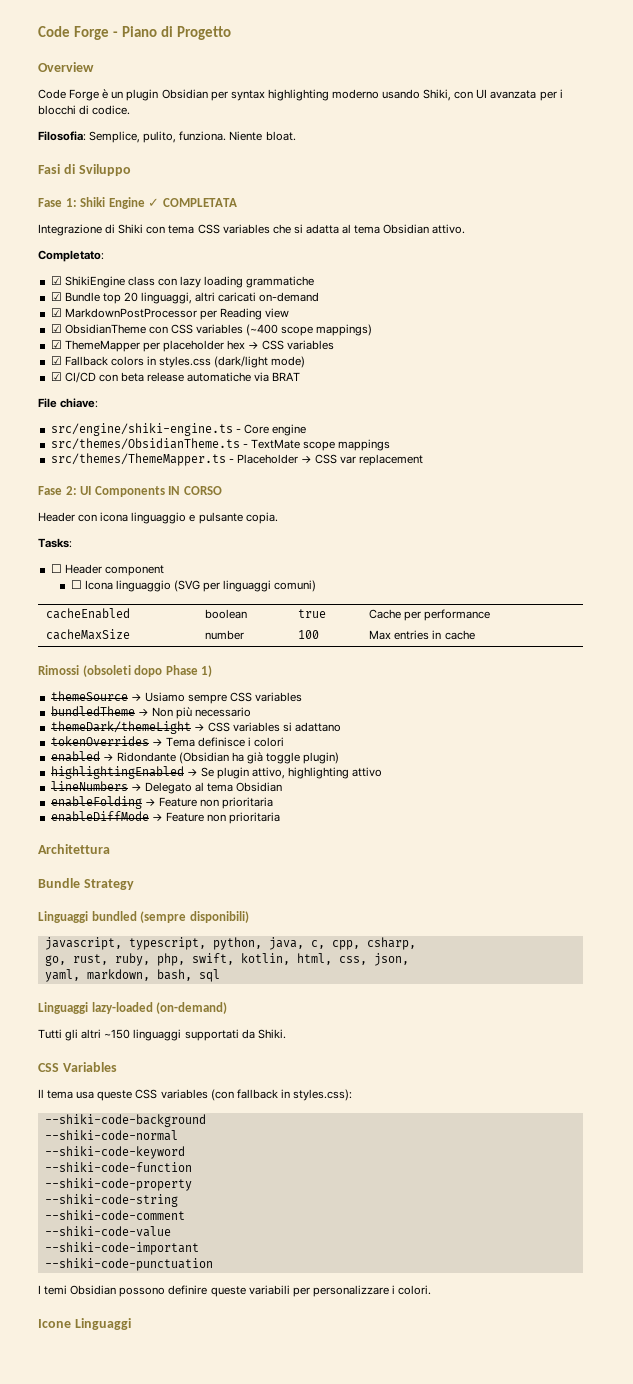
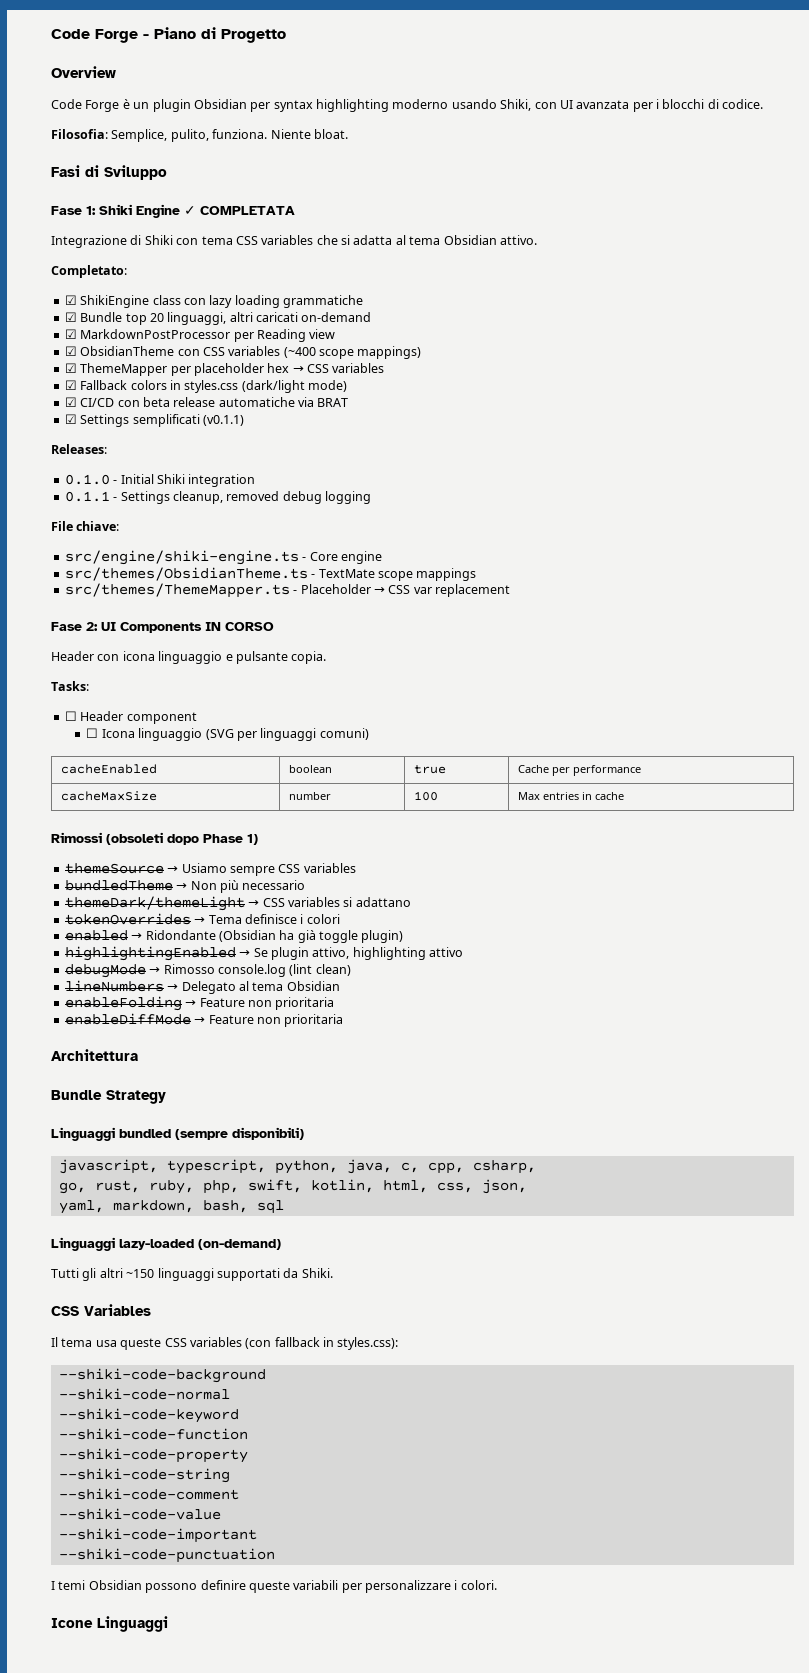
+ ☑ Settings semplificati (v0.1.1)
+ Releases:
+ 0.1.0 - Initial Shiki integration
+ 0.1.1 - Settings cleanup, removed debug logging
+ debugMode → Rimosso console.log (lint clean)

